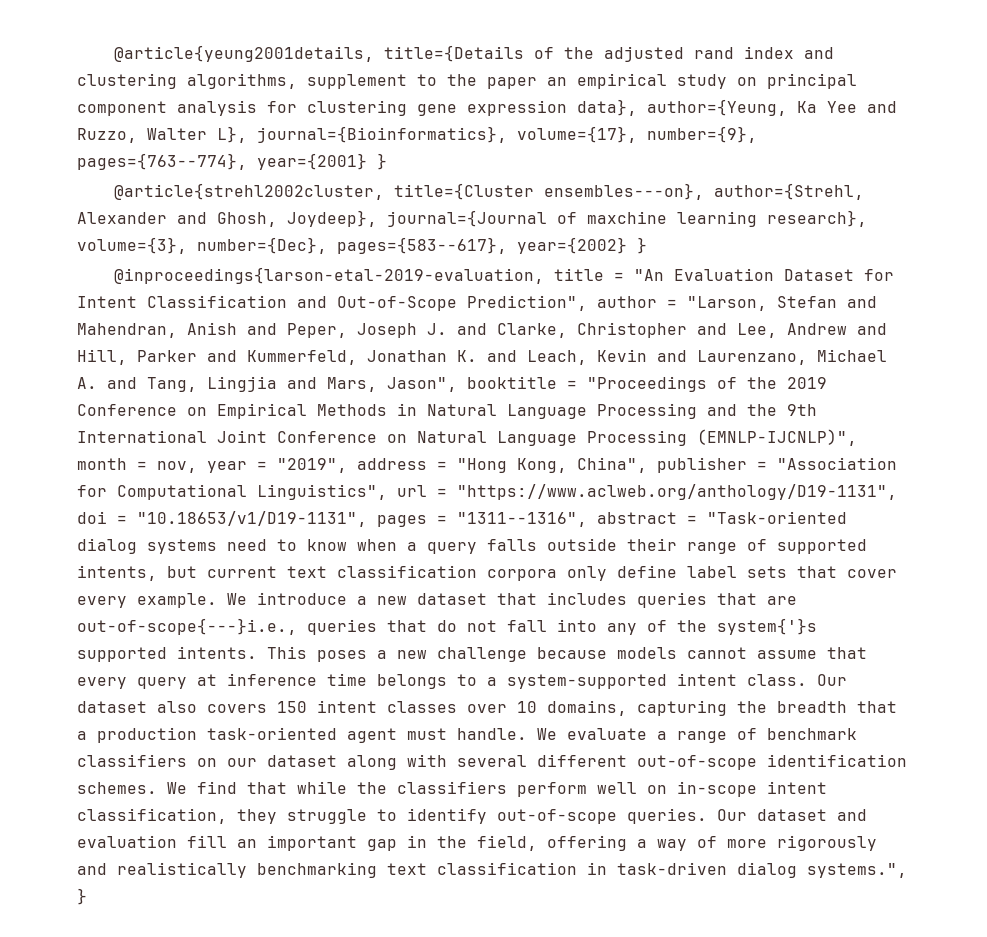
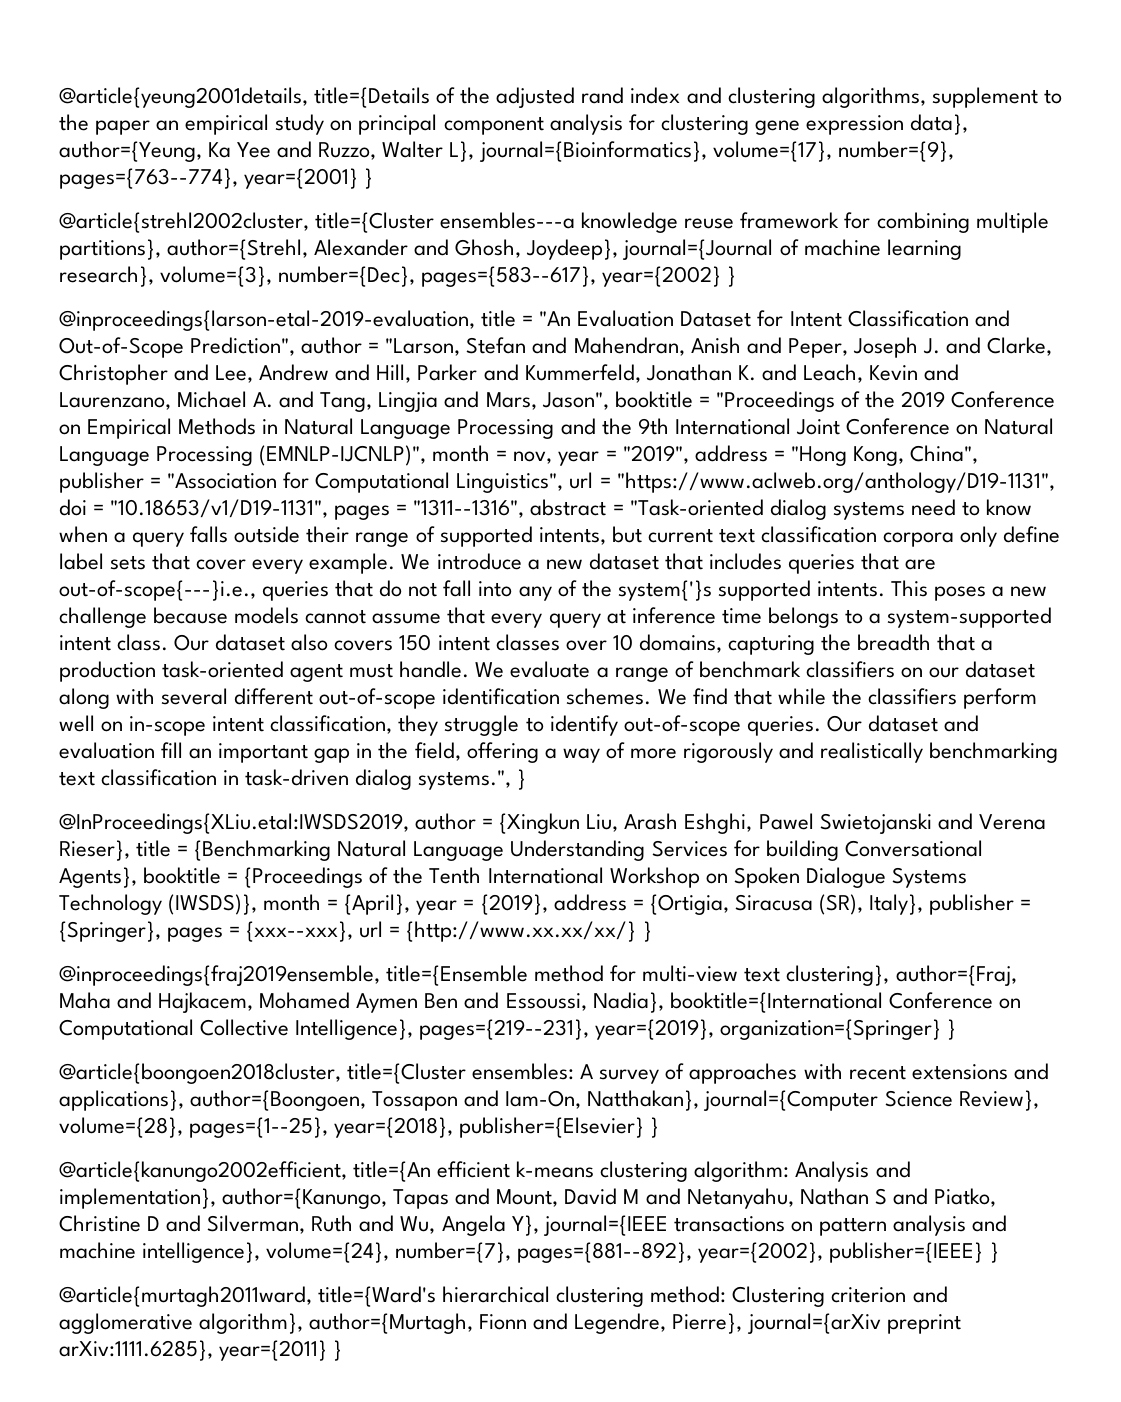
- @article{strehl2002cluster, title={Cluster ensembles---on}, author={Strehl, Alexander and Ghosh, Joydeep}, journal={Journal of maxchine learning research}, volume={3}, number={Dec}, pages={583--617}, year={2002} }
+ @article{strehl2002cluster, title={Cluster ensembles---a knowledge reuse framework for combining multiple partitions}, author={Strehl, Alexander and Ghosh, Joydeep}, journal={Journal of machine learning research}, volume={3}, number={Dec}, pages={583--617}, year={2002} }
+ @InProceedings{XLiu.etal:IWSDS2019, author = {Xingkun Liu, Arash Eshghi, Pawel Swietojanski and Verena Rieser}, title = {Benchmarking Natural Language Understanding Services for building Conversational Agents}, booktitle = {Proceedings of the Tenth International Workshop on Spoken Dialogue Systems Technology (IWSDS)}, month = {April}, year = {2019}, address = {Ortigia, Siracusa (SR), Italy}, publisher = {Springer}, pages = {xxx--xxx}, url = {http://www.xx.xx/xx/} }
+ @inproceedings{fraj2019ensemble, title={Ensemble method for multi-view text clustering}, author={Fraj, Maha and Hajkacem, Mohamed Aymen Ben and Essoussi, Nadia}, booktitle={International Conference on Computational Collective Intelligence}, pages={219--231}, year={2019}, organization={Springer} }
+ @article{boongoen2018cluster, title={Cluster ensembles: A survey of approaches with recent extensions and applications}, author={Boongoen, Tossapon and Iam-On, Natthakan}, journal={Computer Science Review}, volume={28}, pages={1--25}, year={2018}, publisher={Elsevier} }
+ @article{kanungo2002efficient, title={An efficient k-means clustering algorithm: Analysis and implementation}, author={Kanungo, Tapas and Mount, David M and Netanyahu, Nathan S and Piatko, Christine D and Silverman, Ruth and Wu, Angela Y}, journal={IEEE transactions on pattern analysis and machine intelligence}, volume={24}, number={7}, pages={881--892}, year={2002}, publisher={IEEE} }
+ @article{murtagh2011ward, title={Ward's hierarchical clustering method: Clustering criterion and agglomerative algorithm}, author={Murtagh, Fionn and Legendre, Pierre}, journal={arXiv preprint arXiv:1111.6285}, year={2011} }

